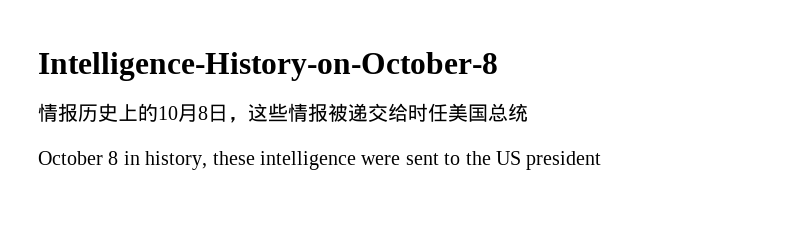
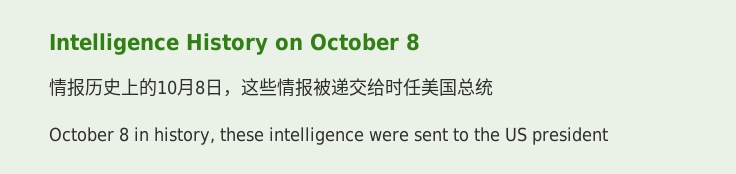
- Intelligence-History-on-October-8
+ Intelligence History on October 8

